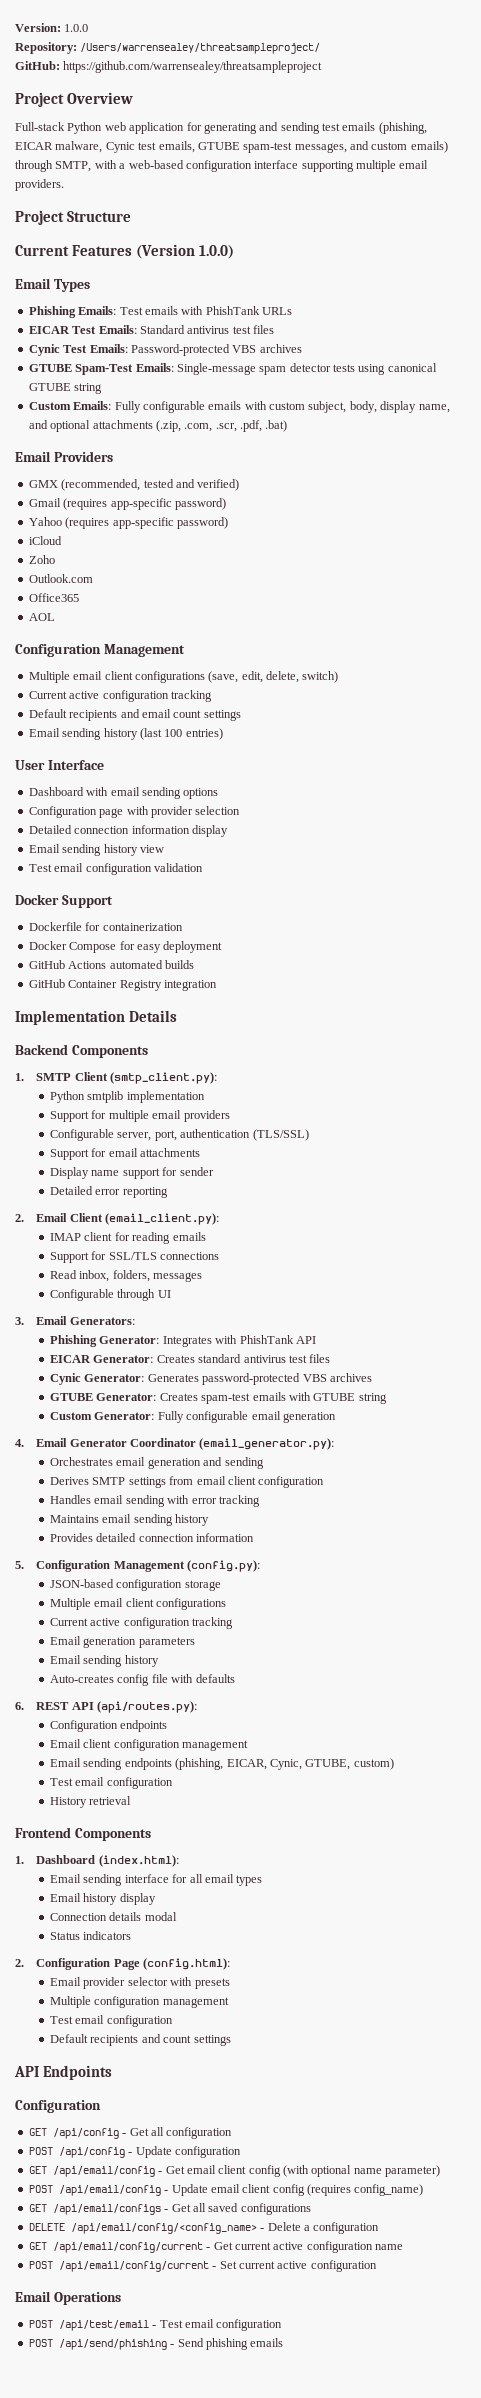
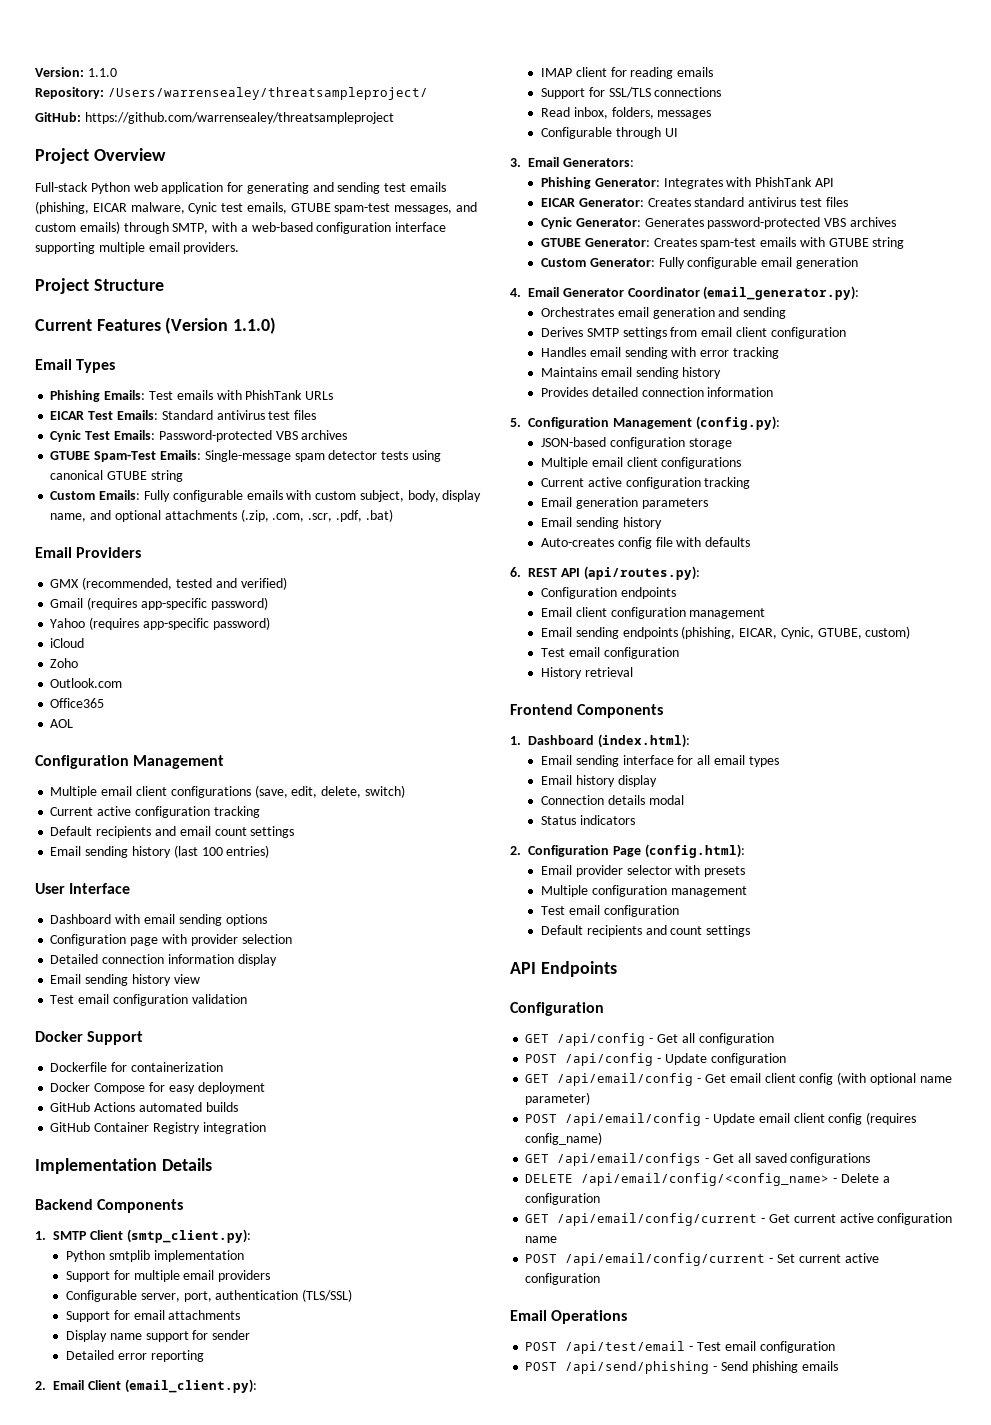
- Version: 1.0.0
+ Version: 1.1.0
- Current Features (Version 1.0.0)
+ Current Features (Version 1.1.0)

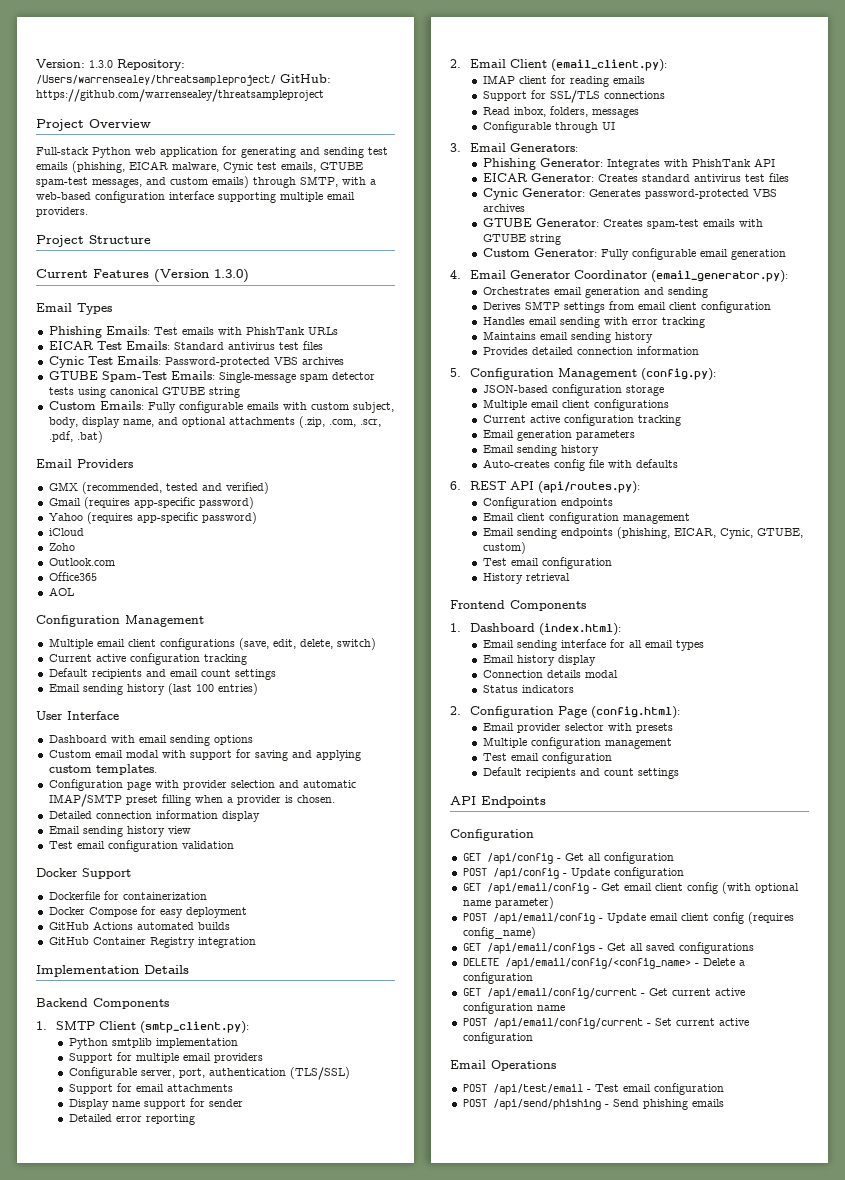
- Version: 1.1.0
- Repository: /Users/warrensealey/threatsampleproject/
- GitHub: https://github.com/warrensealey/threatsampleproject
+ Version: 1.3.0 Repository: /Users/warrensealey/threatsampleproject/ GitHub: https://github.com/warrensealey/threatsampleproject
- Current Features (Version 1.1.0)
+ Current Features (Version 1.3.0)
+ Custom email modal with support for saving and applying custom templates.
- Configuration page with provider selection
+ Configuration page with provider selection and automatic IMAP/SMTP preset filling when a provider is chosen.

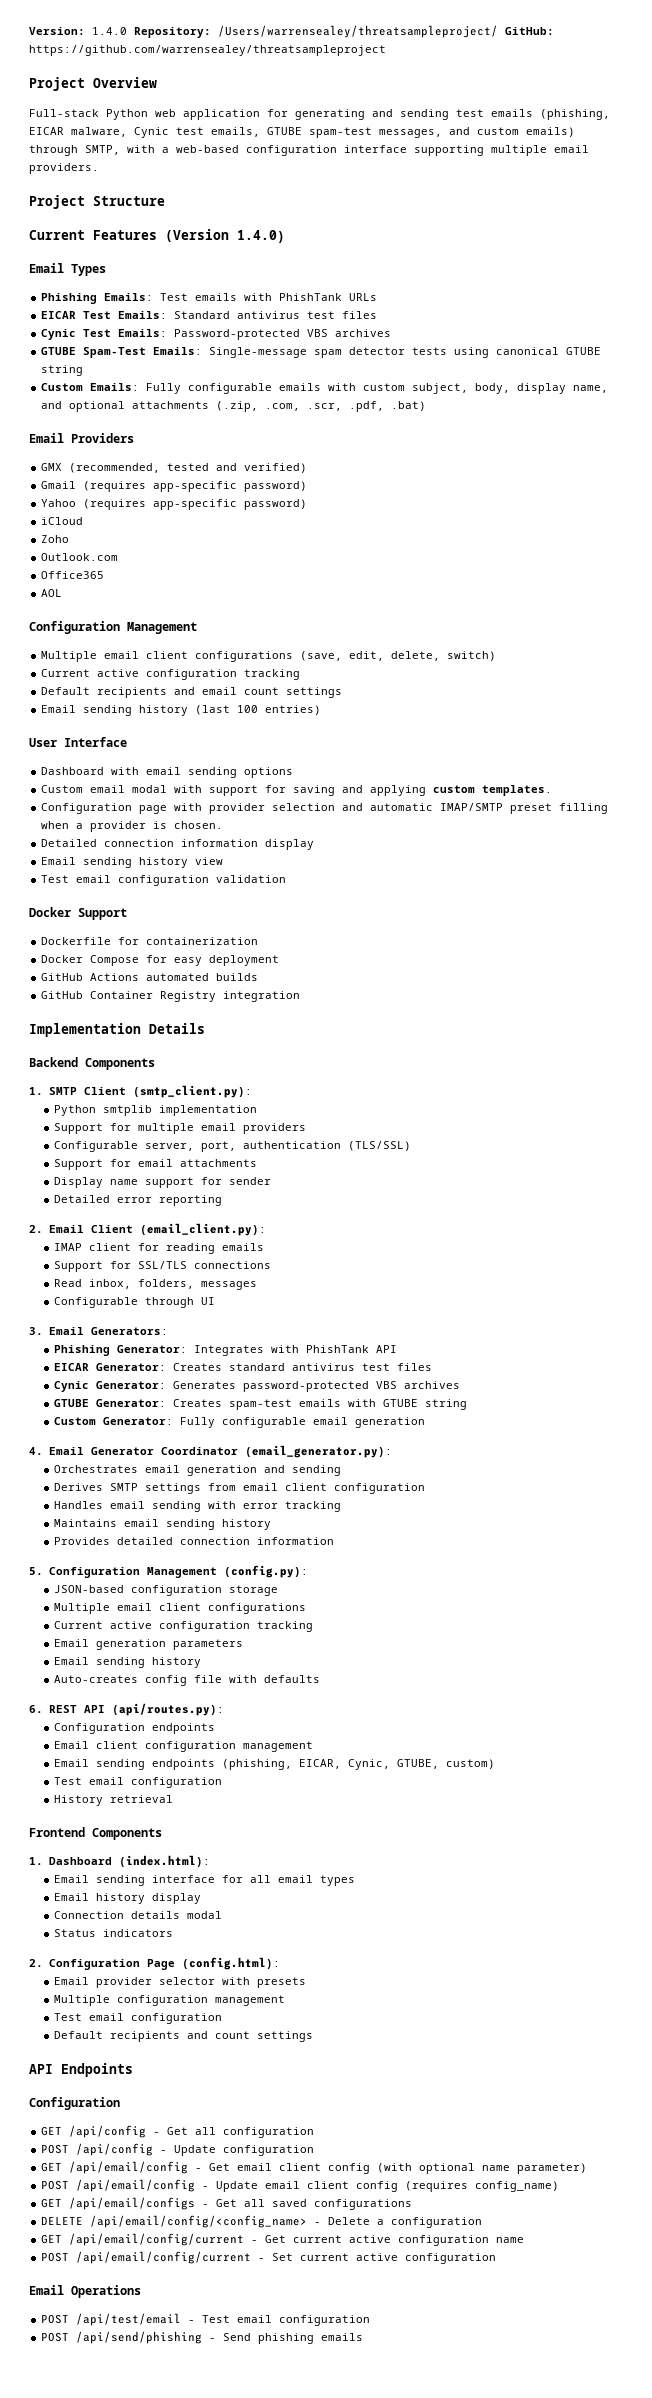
- Version: 1.3.0 Repository: /Users/warrensealey/threatsampleproject/ GitHub: https://github.com/warrensealey/threatsampleproject
+ Version: 1.4.0 Repository: /Users/warrensealey/threatsampleproject/ GitHub: https://github.com/warrensealey/threatsampleproject
- Current Features (Version 1.3.0)
+ Current Features (Version 1.4.0)

